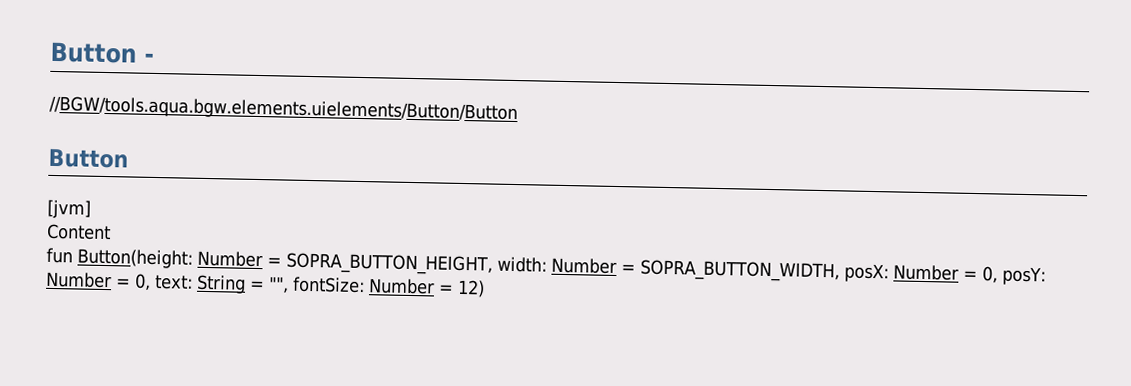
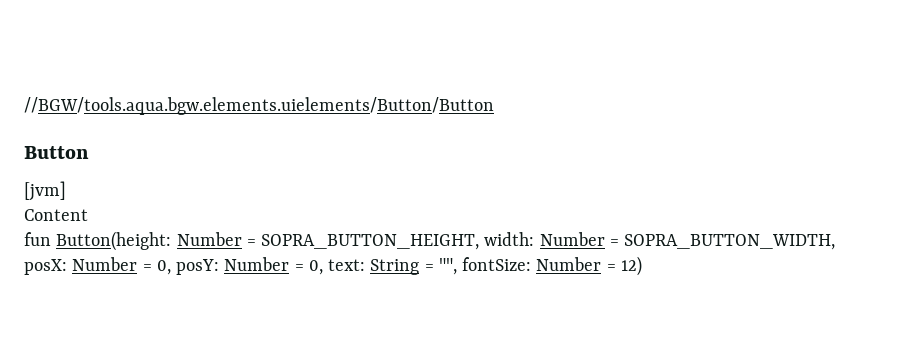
- Button -

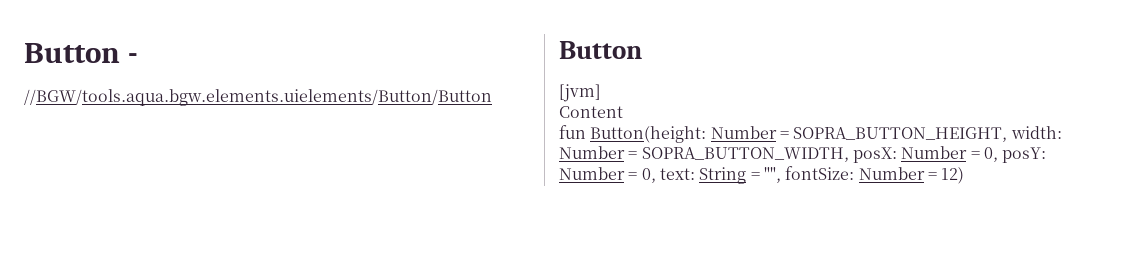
+ Button -

